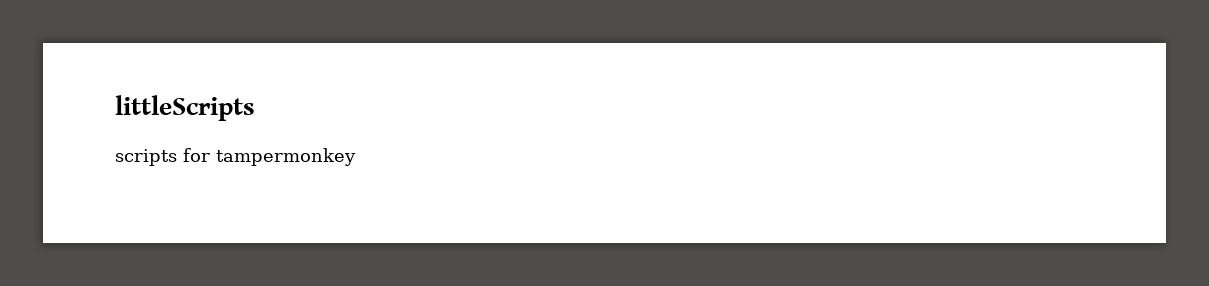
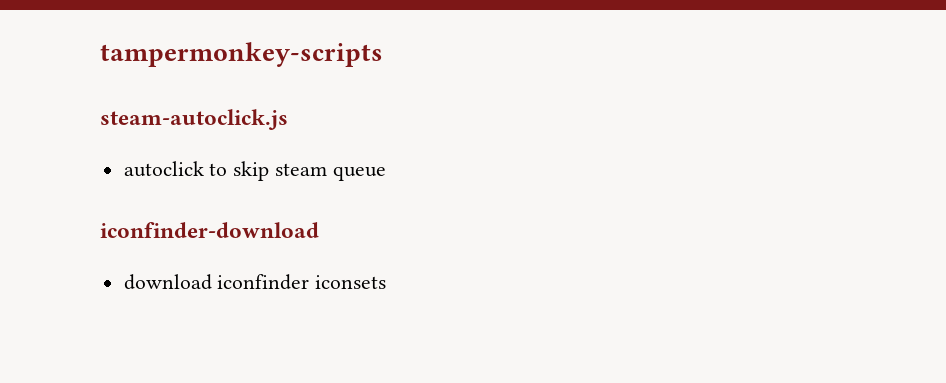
- littleScripts
- scripts for tampermonkey
+ tampermonkey-scripts
+ steam-autoclick.js
+ autoclick to skip steam queue
+ iconfinder-download
+ download iconfinder iconsets

